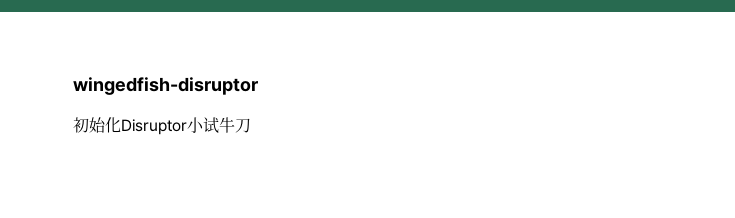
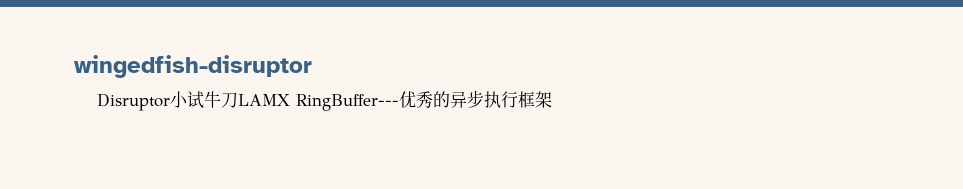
- 初始化Disruptor小试牛刀
+ Disruptor小试牛刀LAMX RingBuffer---优秀的异步执行框架

